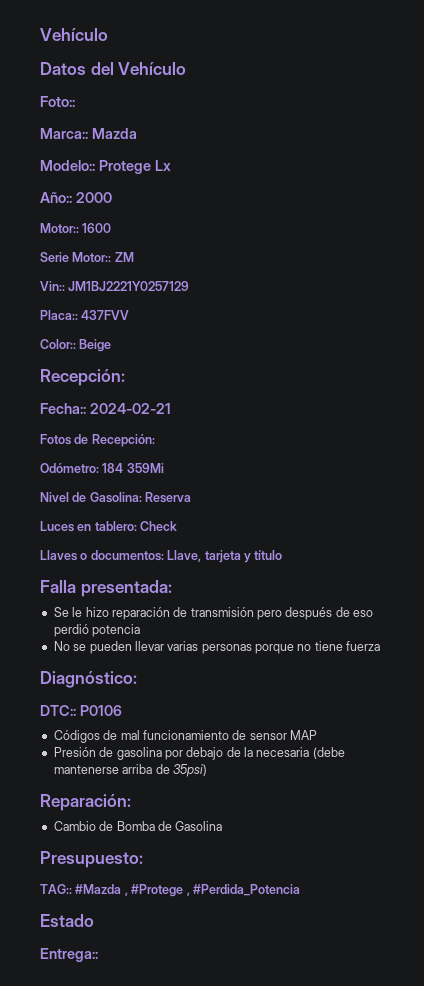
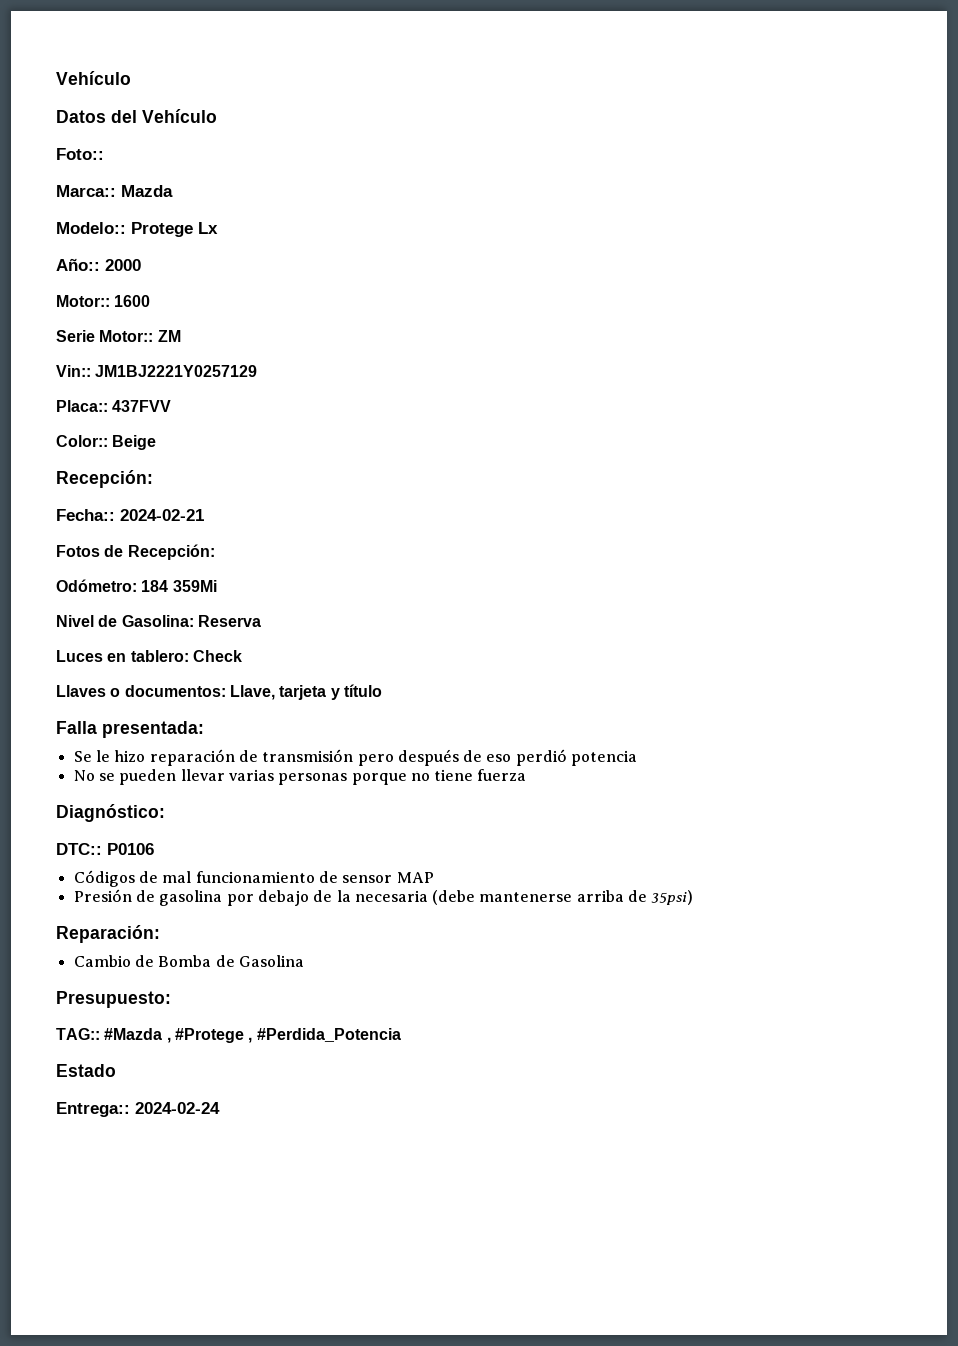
- Entrega::
+ Entrega:: 2024-02-24

